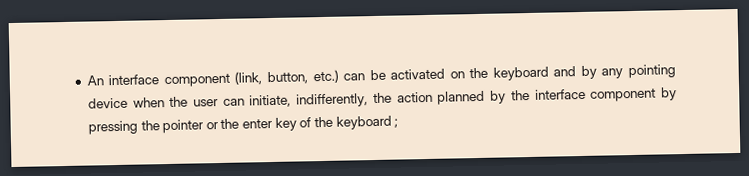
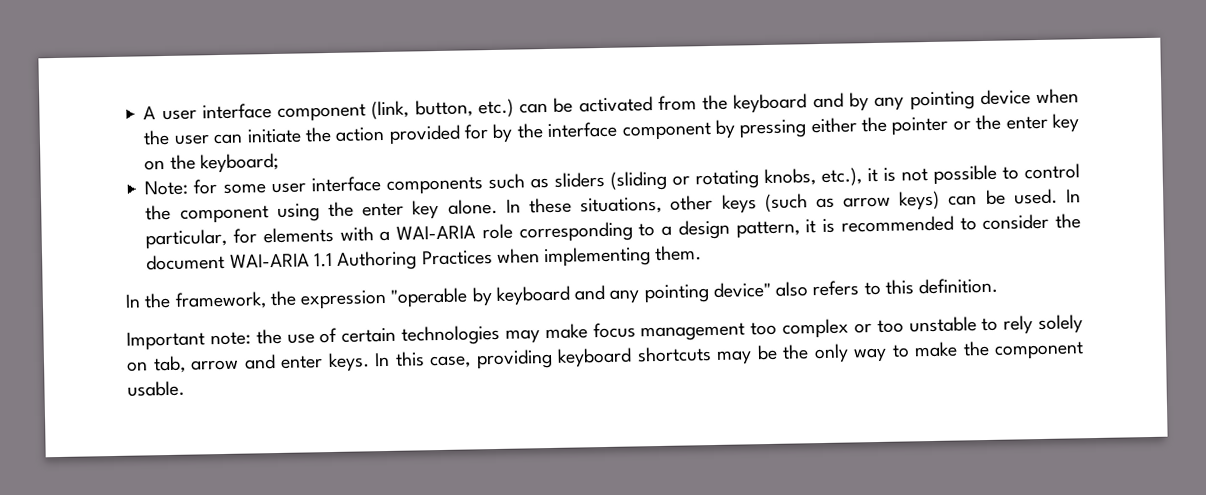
- An interface component (link, button, etc.) can be activated on the keyboard and by any pointing device when the user can initiate, indifferently, the action planned by the interface component by pressing the pointer or the enter key of the keyboard ;
+ A user interface component (link, button, etc.) can be activated from the keyboard and by any pointing device when the user can initiate the action provided for by the interface component by pressing either the pointer or the enter key on the keyboard;
+ Note: for some user interface components such as sliders (sliding or rotating knobs, etc.), it is not possible to control the component using the enter key alone. In these situations, other keys (such as arrow keys) can be used. In particular, for elements with a WAI-ARIA role corresponding to a design pattern, it is recommended to consider the document WAI-ARIA 1.1 Authoring Practices when implementing them.
+ In the framework, the expression "operable by keyboard and any pointing device" also refers to this definition.
+ Important note: the use of certain technologies may make focus management too complex or too unstable to rely solely on tab, arrow and enter keys. In this case, providing keyboard shortcuts may be the only way to make the component usable.

